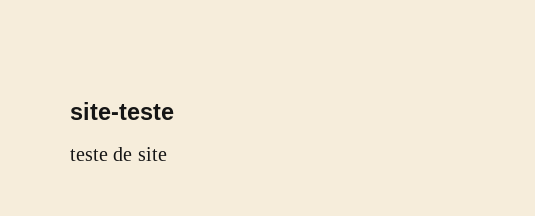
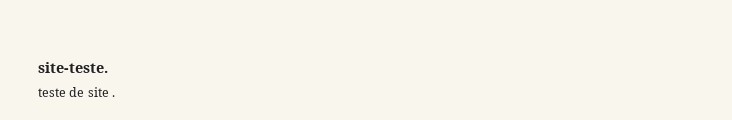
- site-teste
+ site-teste.
- teste de site
+ teste de site .

